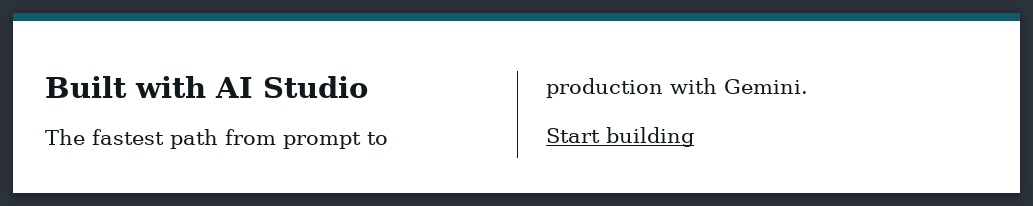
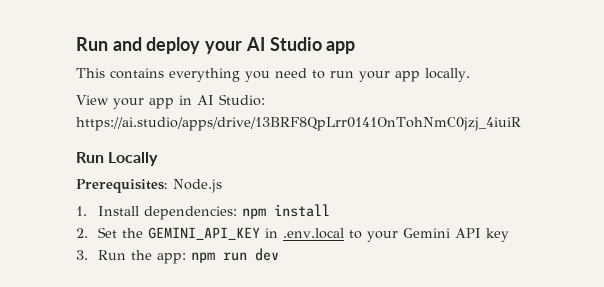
- Built with AI Studio
- The fastest path from prompt to production with Gemini.
- Start building
+ Run and deploy your AI Studio app
+ This contains everything you need to run your app locally.
+ View your app in AI Studio: https://ai.studio/apps/drive/13BRF8QpLrr0141OnTohNmC0jzj_4iuiR
+ Run Locally
+ Prerequisites: Node.js
+ 1. Install dependencies: npm install
+ 2. Set the GEMINI_API_KEY in .env.local to your Gemini API key
+ 3. Run the app: npm run dev

